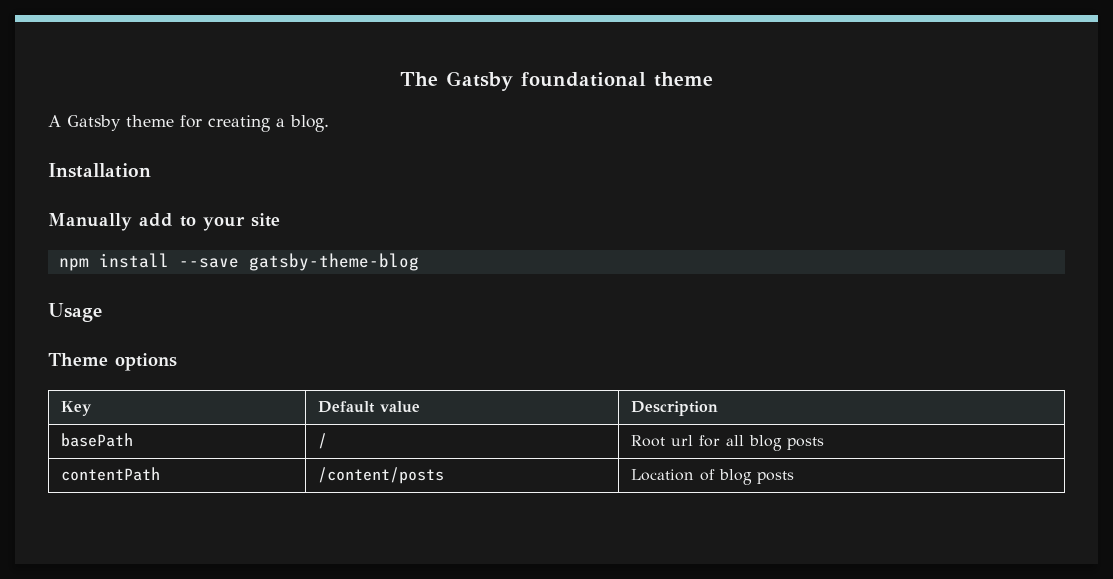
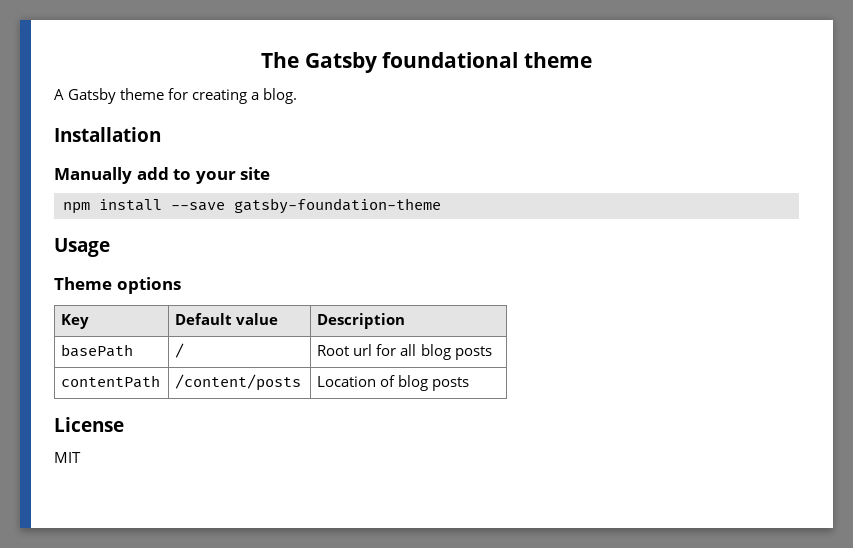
- npm install --save gatsby-theme-blog
+ npm install --save gatsby-foundation-theme
+ License
+ MIT

